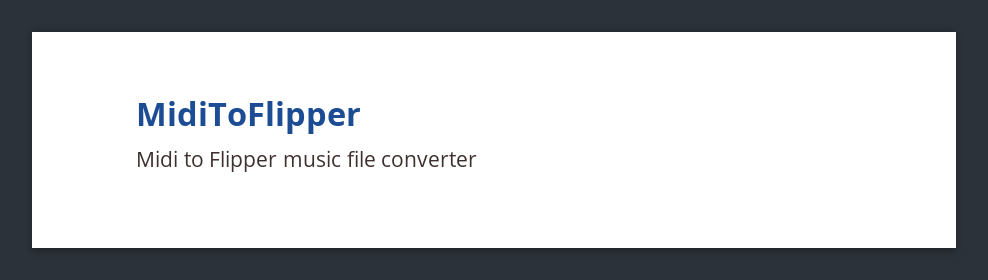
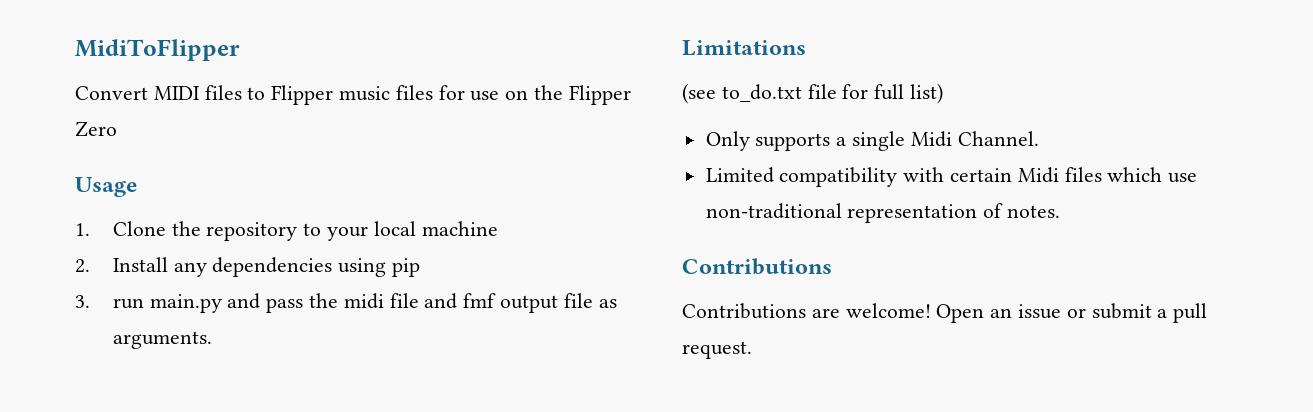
- Midi to Flipper music file converter
+ Convert MIDI files to Flipper music files for use on the Flipper Zero
+ Usage
+ 1. Clone the repository to your local machine
+ 2. Install any dependencies using pip
+ 3. run main.py and pass the midi file and fmf output file as arguments.
+ Limitations
+ (see to_do.txt file for full list)
+ Only supports a single Midi Channel.
+ Limited compatibility with certain Midi files which use non-traditional representation of notes.
+ Contributions
+ Contributions are welcome! Open an issue or submit a pull request.

